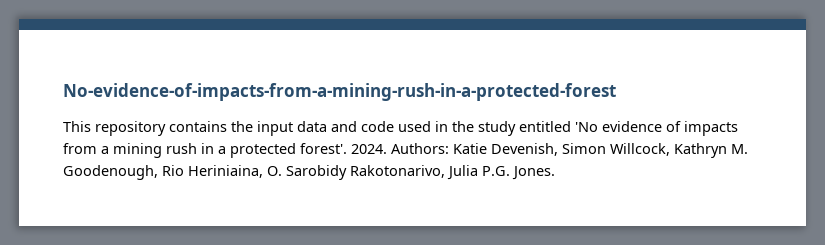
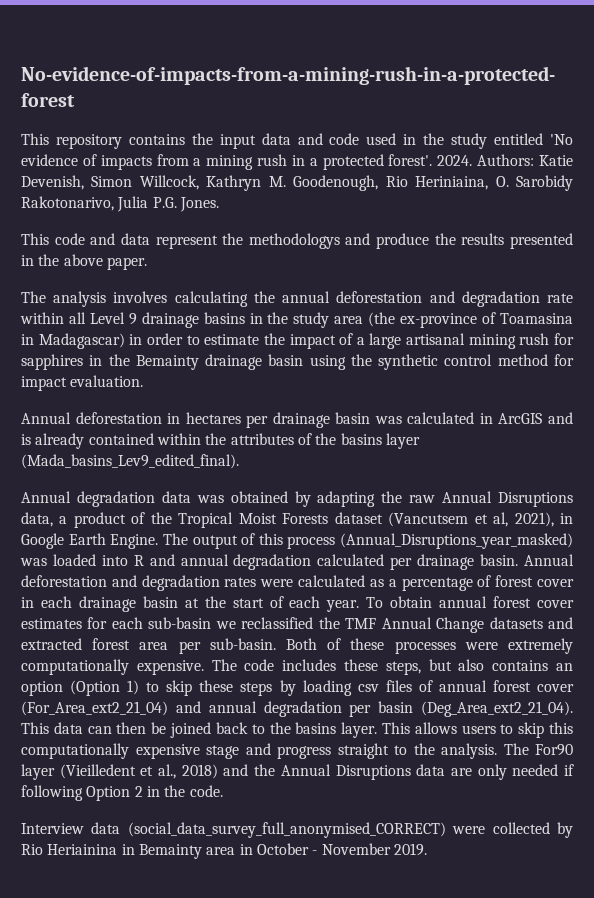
+ This code and data represent the methodologys and produce the results presented in the above paper.
+ The analysis involves calculating the annual deforestation and degradation rate within all Level 9 drainage basins in the study area (the ex-province of Toamasina in Madagascar) in order to estimate the impact of a large artisanal mining rush for sapphires in the Bemainty drainage basin using the synthetic control method for impact evaluation.
+ Annual deforestation in hectares per drainage basin was calculated in ArcGIS and is already contained within the attributes of the basins layer (Mada_basins_Lev9_edited_final).
+ Annual degradation data was obtained by adapting the raw Annual Disruptions data, a product of the Tropical Moist Forests dataset (Vancutsem et al, 2021), in Google Earth Engine. The output of this process (Annual_Disruptions_year_masked) was loaded into R and annual degradation calculated per drainage basin. Annual deforestation and degradation rates were calculated as a percentage of forest cover in each drainage basin at the start of each year. To obtain annual forest cover estimates for each sub-basin we reclassified the TMF Annual Change datasets and extracted forest area per sub-basin. Both of these processes were extremely computationally expensive. The code includes these steps, but also contains an option (Option 1) to skip these steps by loading csv files of annual forest cover (For_Area_ext2_21_04) and annual degradation per basin (Deg_Area_ext2_21_04). This data can then be joined back to the basins layer. This allows users to skip this computationally expensive stage and progress straight to the analysis. The For90 layer (Vieilledent et al., 2018) and the Annual Disruptions data are only needed if following Option 2 in the code.
+ Interview data (social_data_survey_full_anonymised_CORRECT) were collected by Rio Heriainina in Bemainty area in October - November 2019.

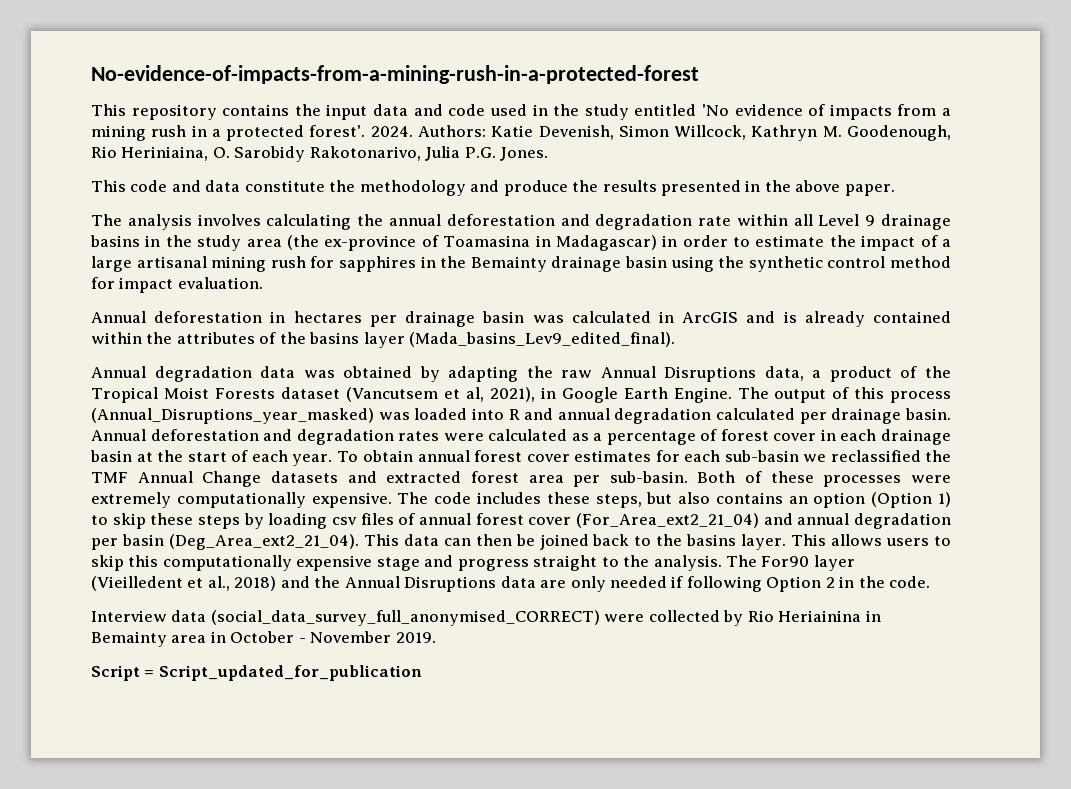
- This code and data represent the methodologys and produce the results presented in the above paper.
+ This code and data constitute the methodology and produce the results presented in the above paper.
+ Script = Script_updated_for_publication

